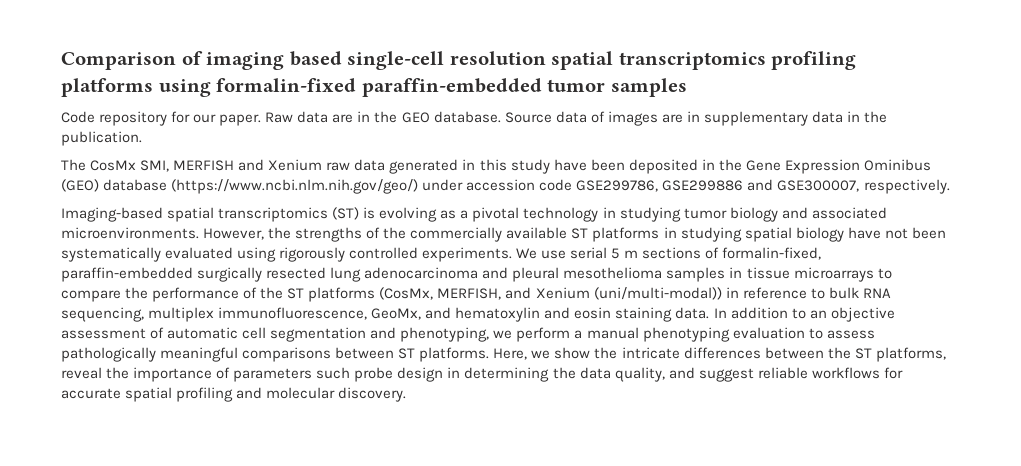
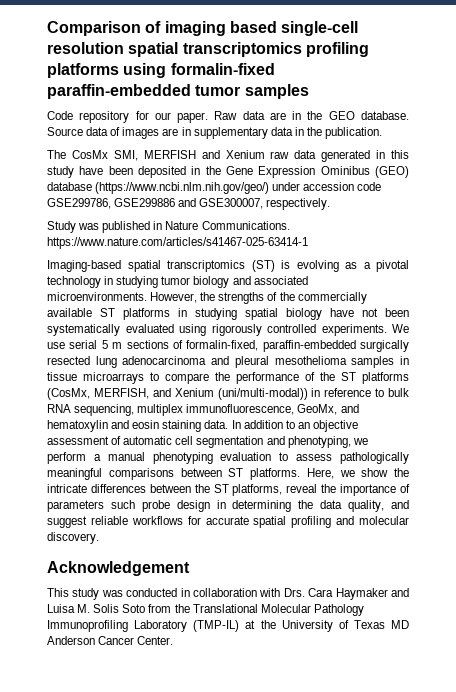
+ Study was published in Nature Communications. https://www.nature.com/articles/s41467-025-63414-1
+ Acknowledgement
+ This study was conducted in collaboration with Drs. Cara Haymaker and Luisa M. Solis Soto from the Translational Molecular Pathology Immunoprofiling Laboratory (TMP-IL) at the University of Texas MD Anderson Cancer Center.

